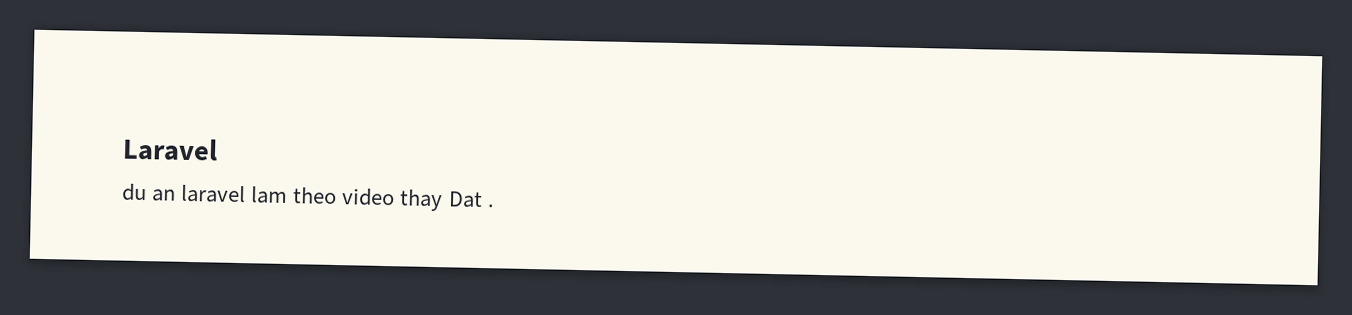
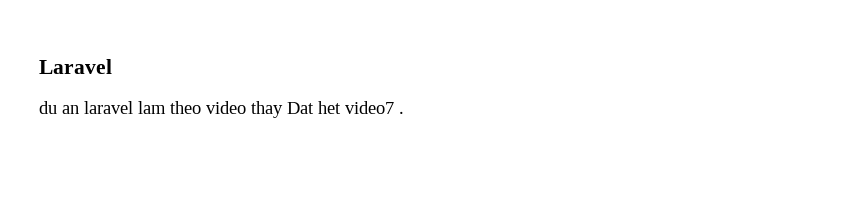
- du an laravel lam theo video thay Dat .
+ du an laravel lam theo video thay Dat het video7 .

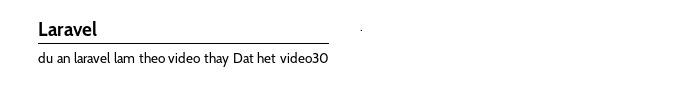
- du an laravel lam theo video thay Dat het video7 .
+ du an laravel lam theo video thay Dat het video30 .

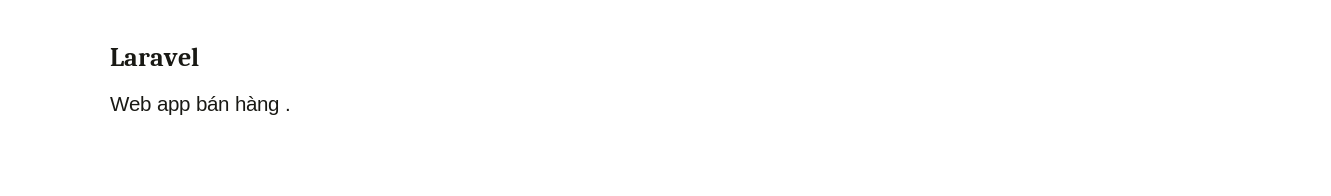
- du an laravel lam theo video thay Dat het video30 .
+ Web app bán hàng .

